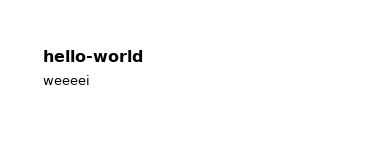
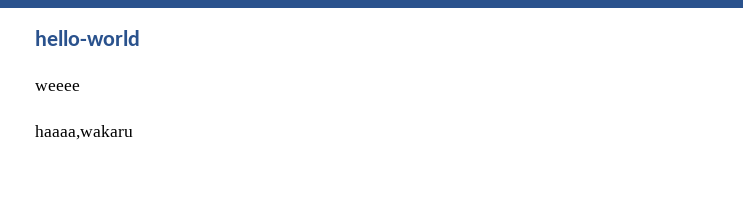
- weeeei
+ weeee
+ haaaa,wakaru

